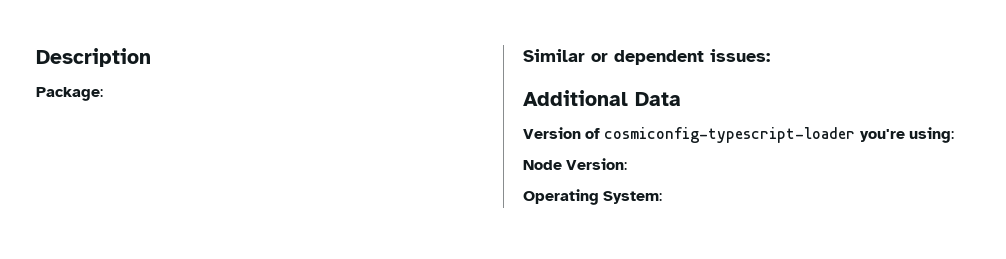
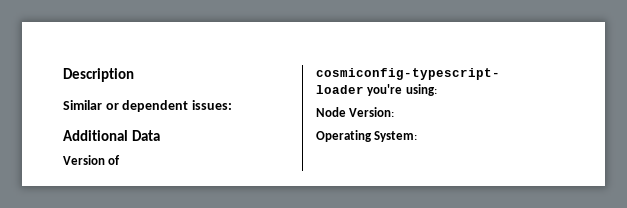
- Package:

